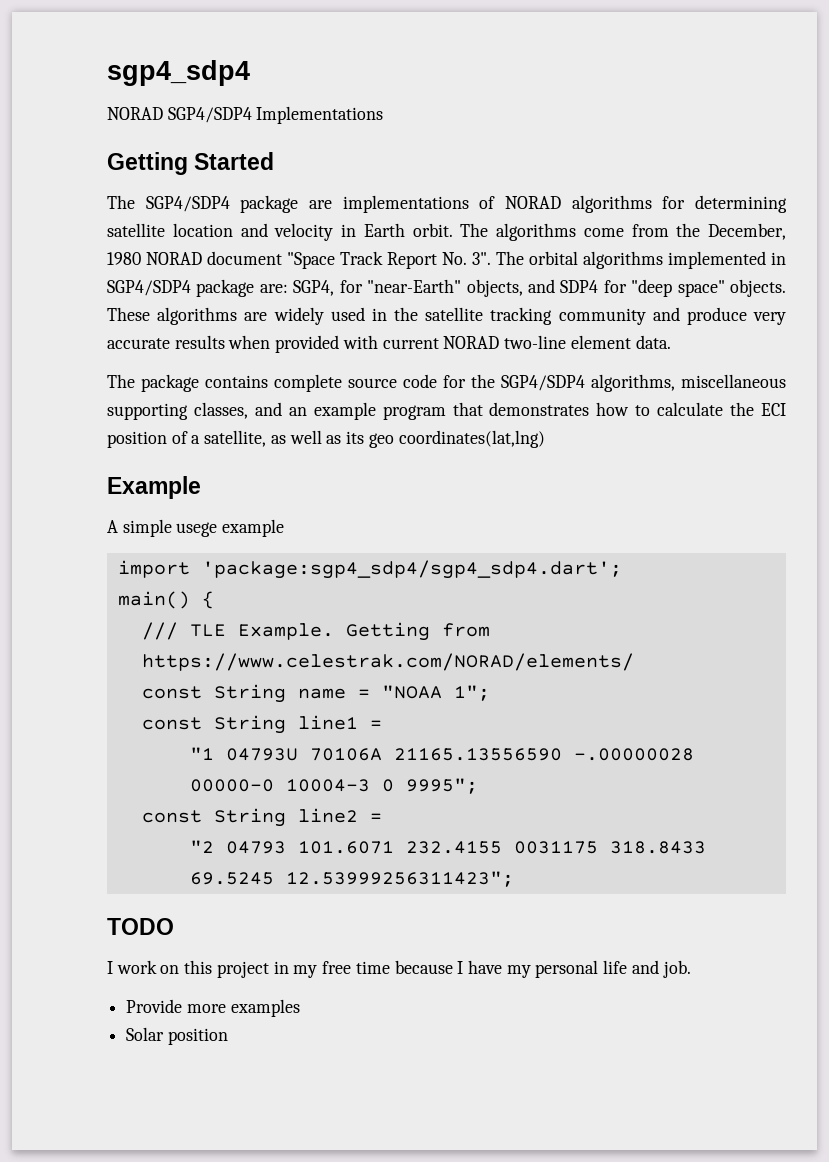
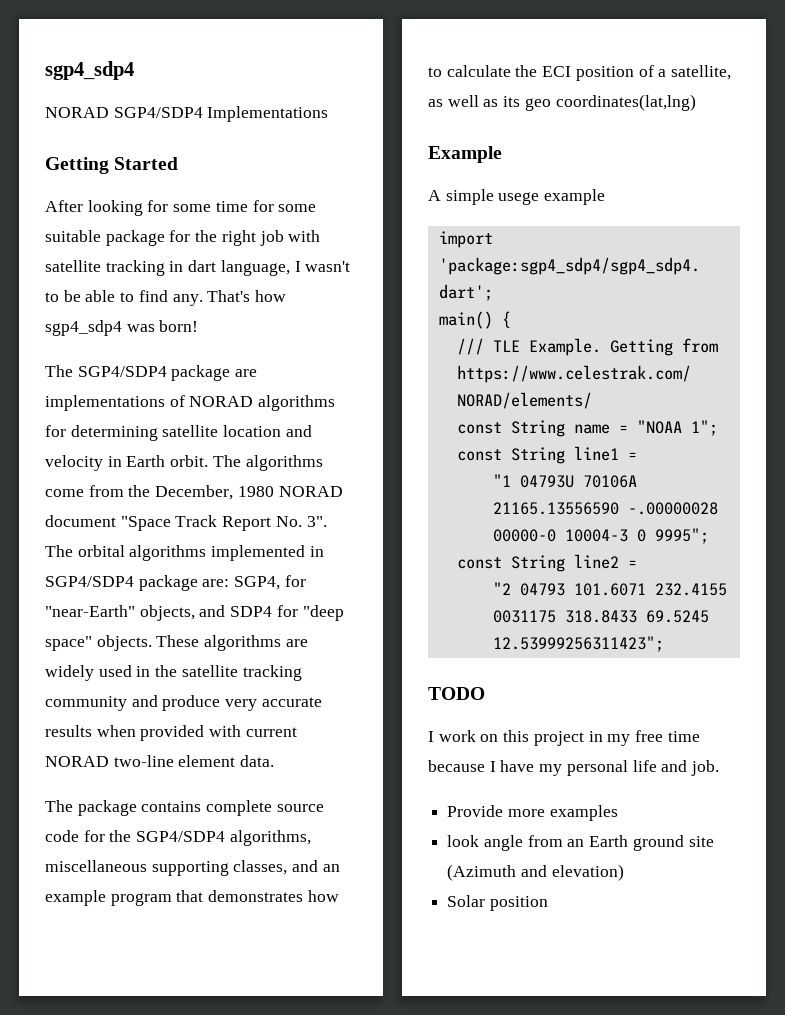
+ After looking for some time for some suitable package for the right job with satellite tracking in dart language, I wasn't to be able to find any. That's how sgp4_sdp4 was born!
+ look angle from an Earth ground site (Azimuth and elevation)

